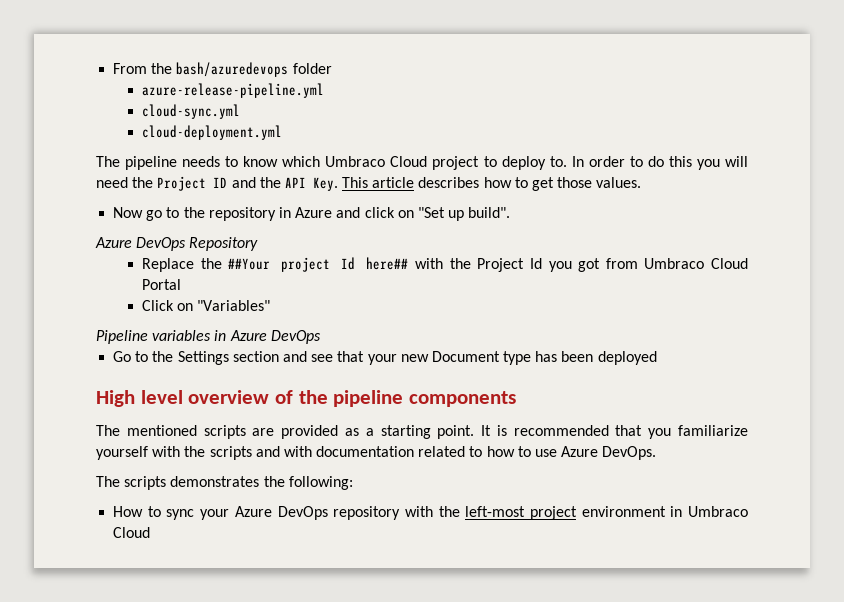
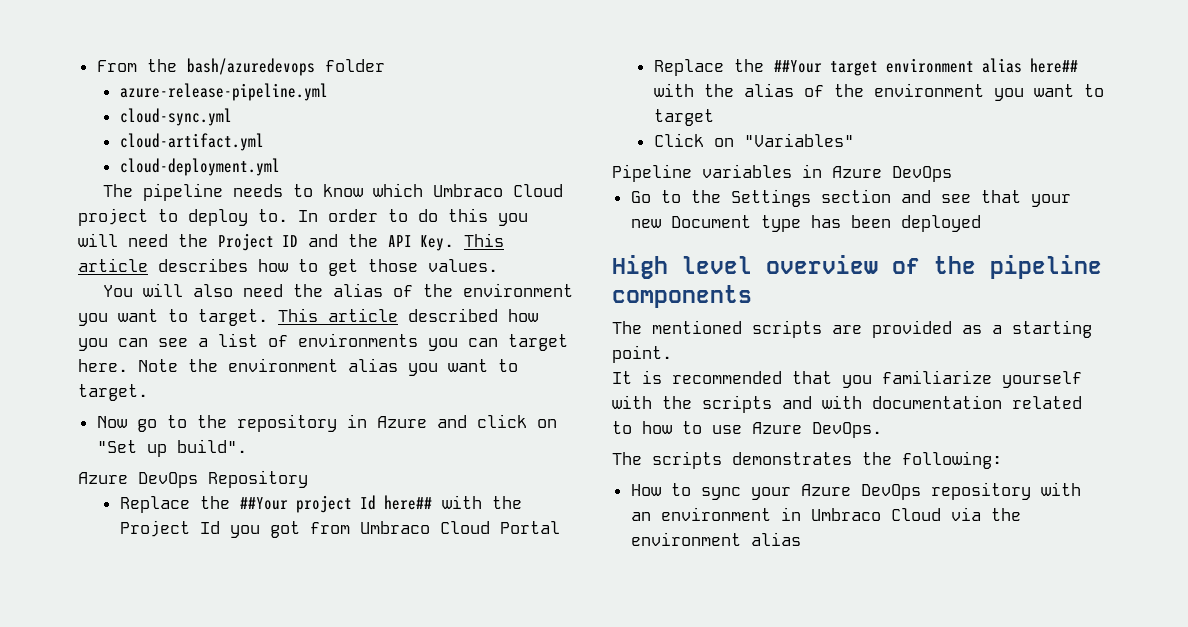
+ cloud-artifact.yml
+ You will also need the alias of the environment you want to target. This article described how you can see a list of environments you can target here. Note the environment alias you want to target.
+ Replace the ##Your target environment alias here## with the alias of the environment you want to target
- The mentioned scripts are provided as a starting point. It is recommended that you familiarize yourself with the scripts and with documentation related to how to use Azure DevOps.
+ The mentioned scripts are provided as a starting point.
+ It is recommended that you familiarize yourself with the scripts and with documentation related to how to use Azure DevOps.
- How to sync your Azure DevOps repository with the left-most project environment in Umbraco Cloud
+ How to sync your Azure DevOps repository with an environment in Umbraco Cloud via the environment alias

